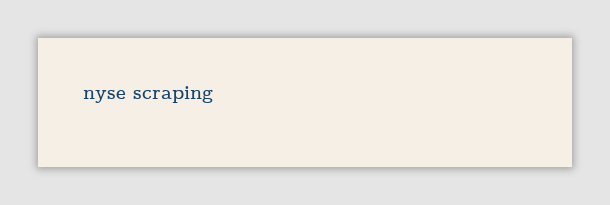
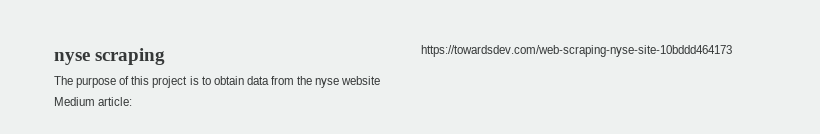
+ The purpose of this project is to obtain data from the nyse website
+ Medium article: https://towardsdev.com/web-scraping-nyse-site-10bddd464173

